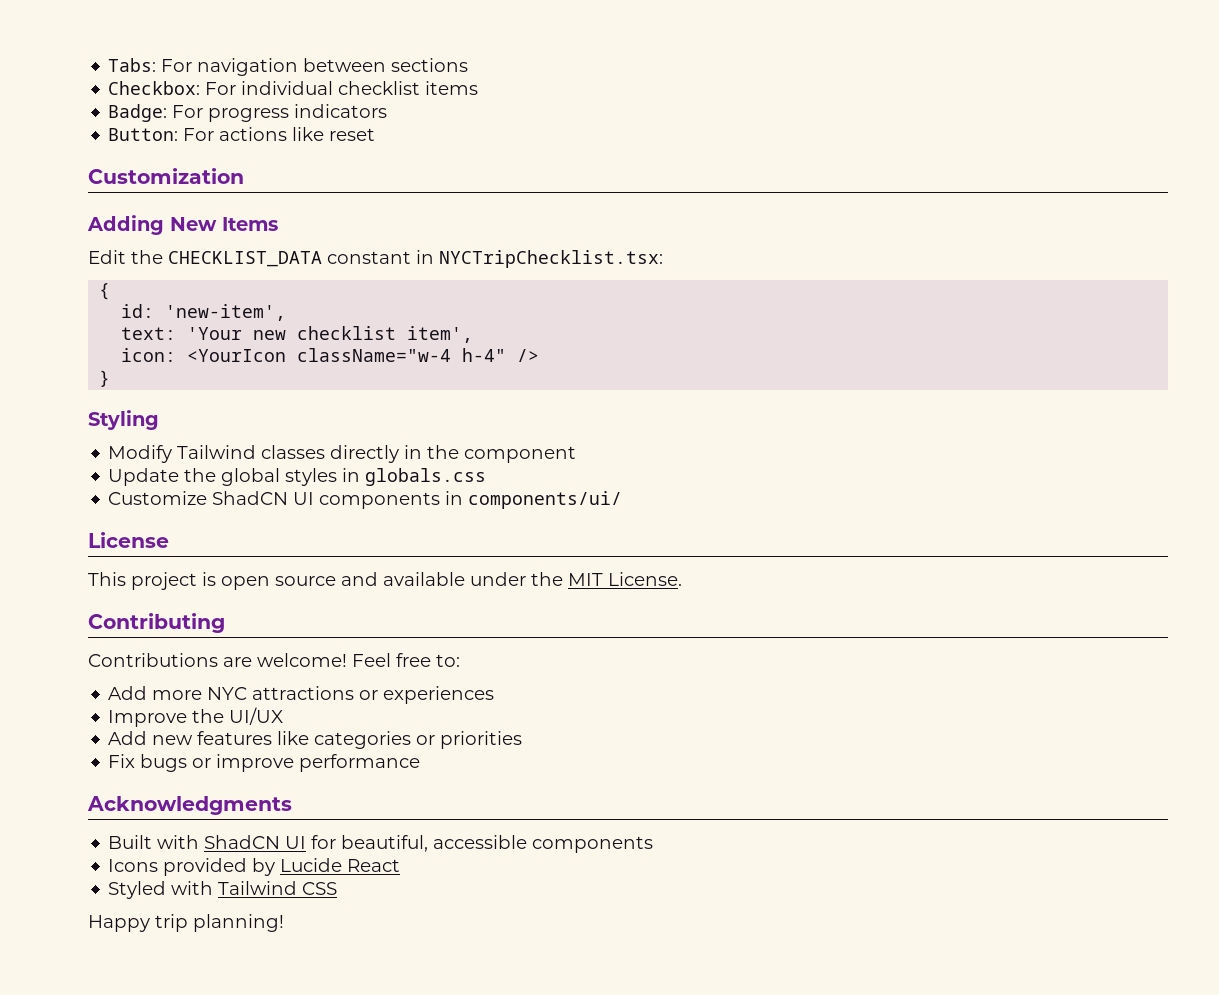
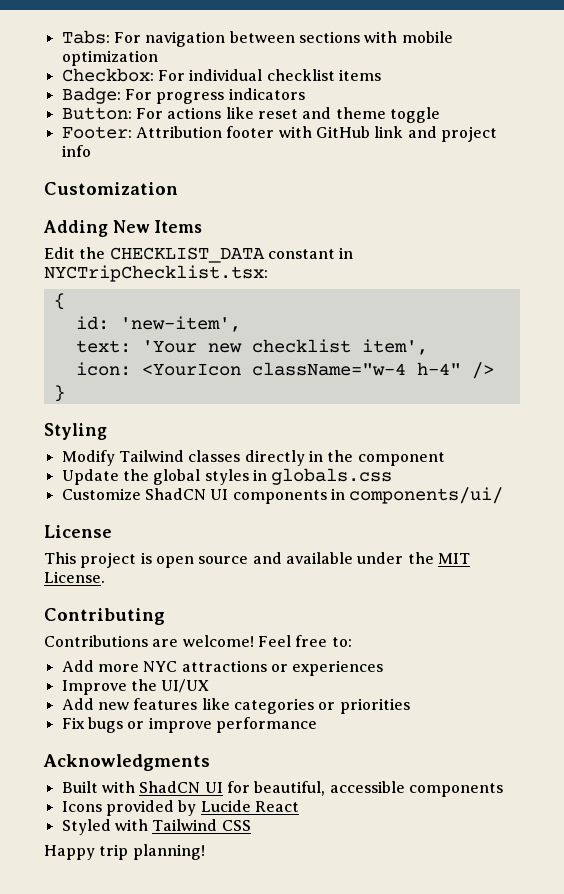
- Tabs: For navigation between sections
+ Tabs: For navigation between sections with mobile optimization
- Button: For actions like reset
+ Button: For actions like reset and theme toggle
+ Footer: Attribution footer with GitHub link and project info

